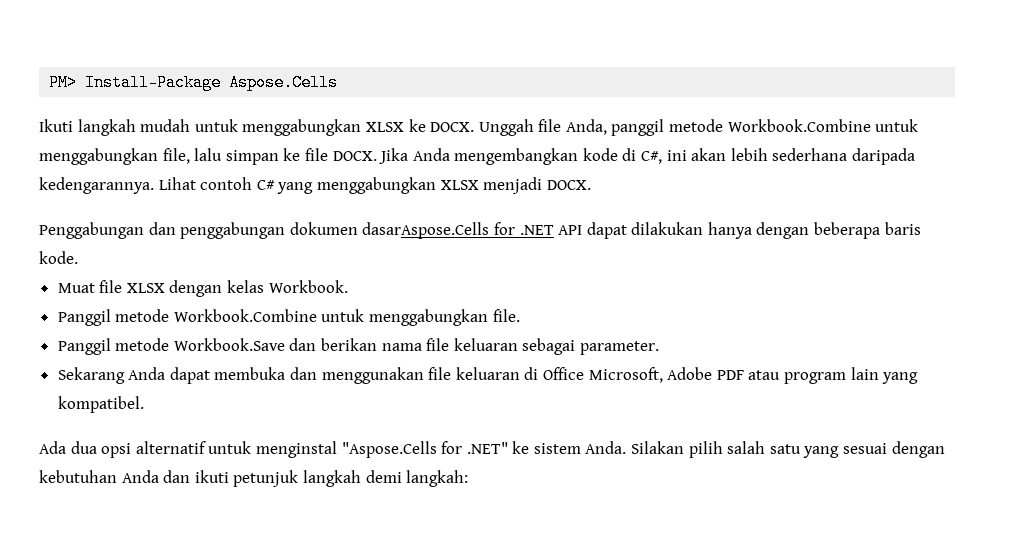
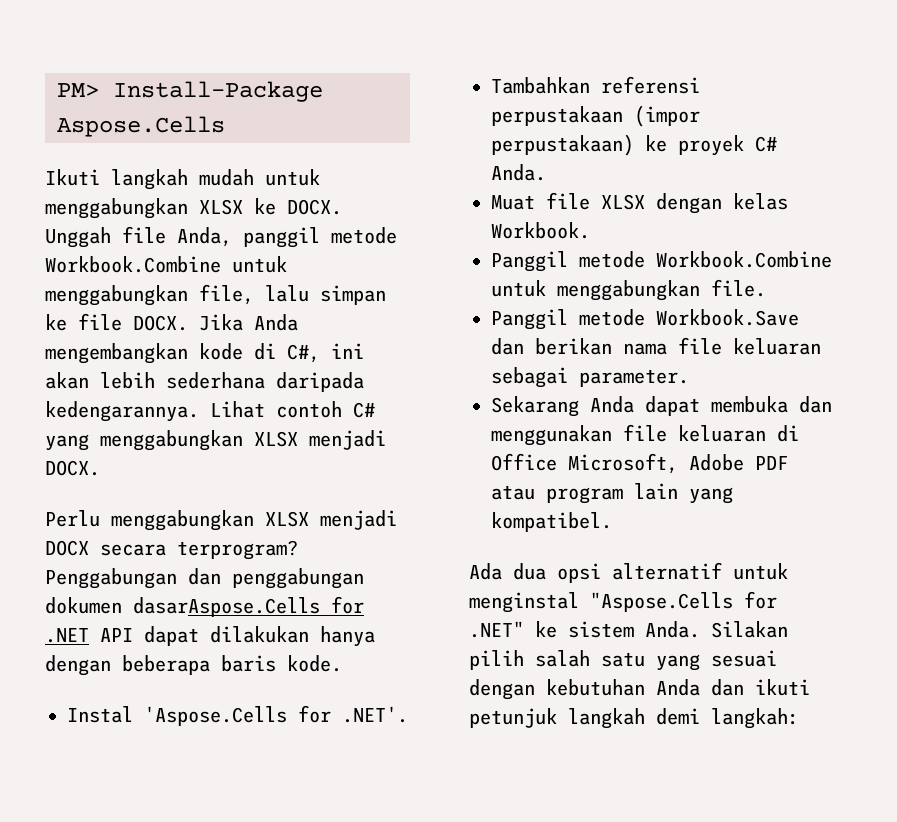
+ Perlu menggabungkan XLSX menjadi DOCX secara terprogram?
+ Instal 'Aspose.Cells for .NET'.
+ Tambahkan referensi perpustakaan (impor perpustakaan) ke proyek C# Anda.

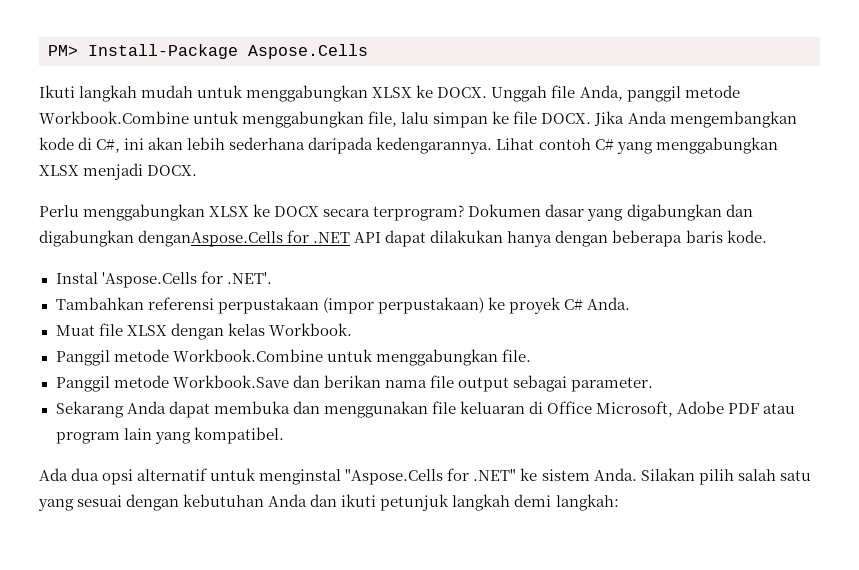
- Perlu menggabungkan XLSX menjadi DOCX secara terprogram?
+ Perlu menggabungkan XLSX ke DOCX secara terprogram?
- Penggabungan dan penggabungan dokumen dasarAspose.Cells for .NET API dapat dilakukan hanya dengan beberapa baris kode.
+ Dokumen dasar yang digabungkan dan digabungkan denganAspose.Cells for .NET API dapat dilakukan hanya dengan beberapa baris kode.
- Panggil metode Workbook.Save dan berikan nama file keluaran sebagai parameter.
+ Panggil metode Workbook.Save dan berikan nama file output sebagai parameter.

